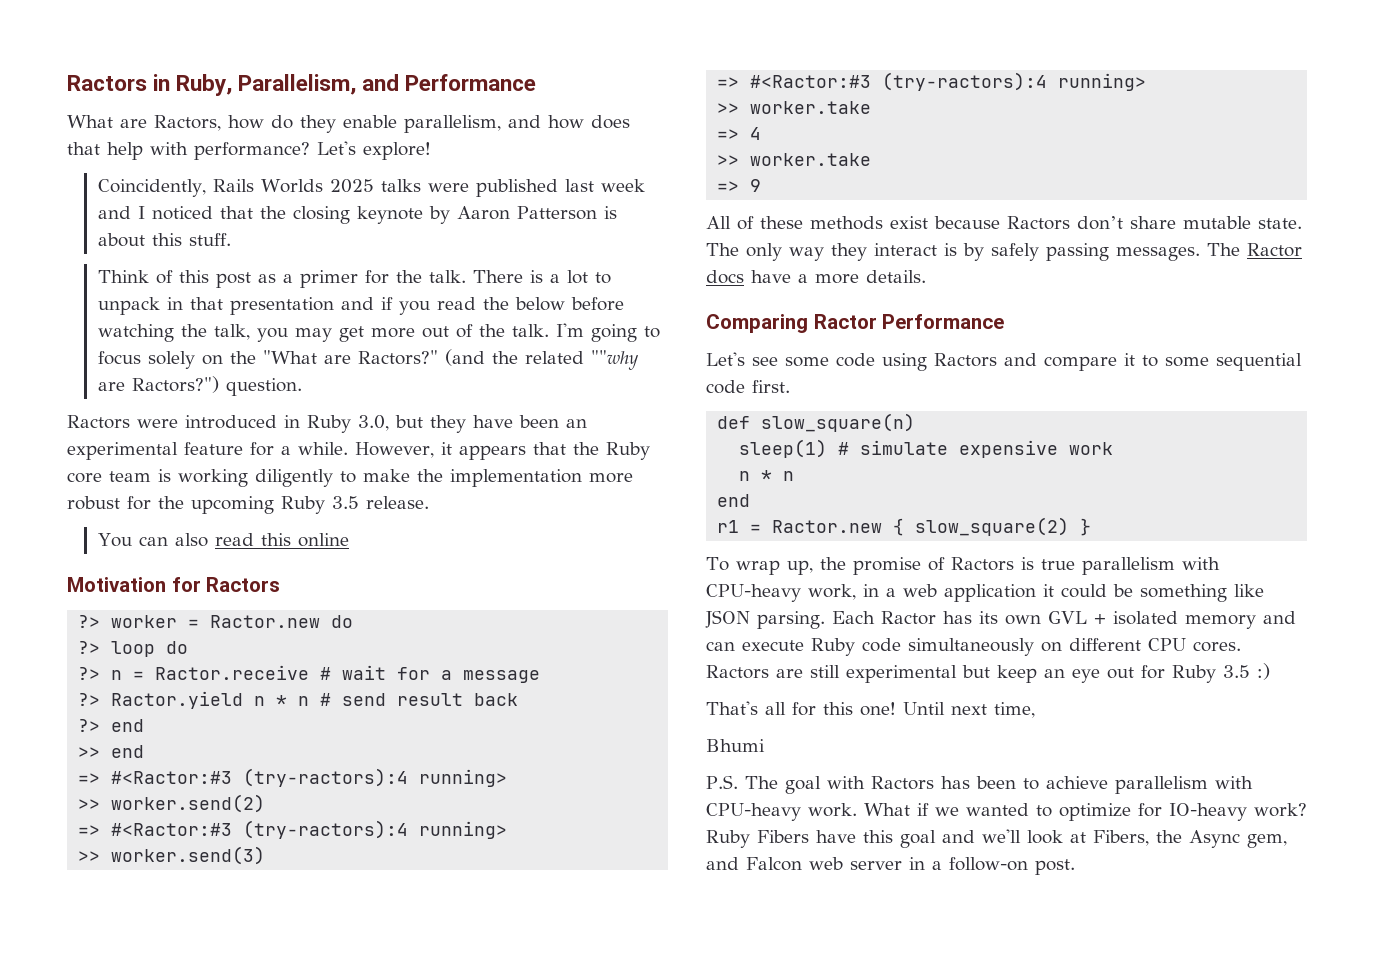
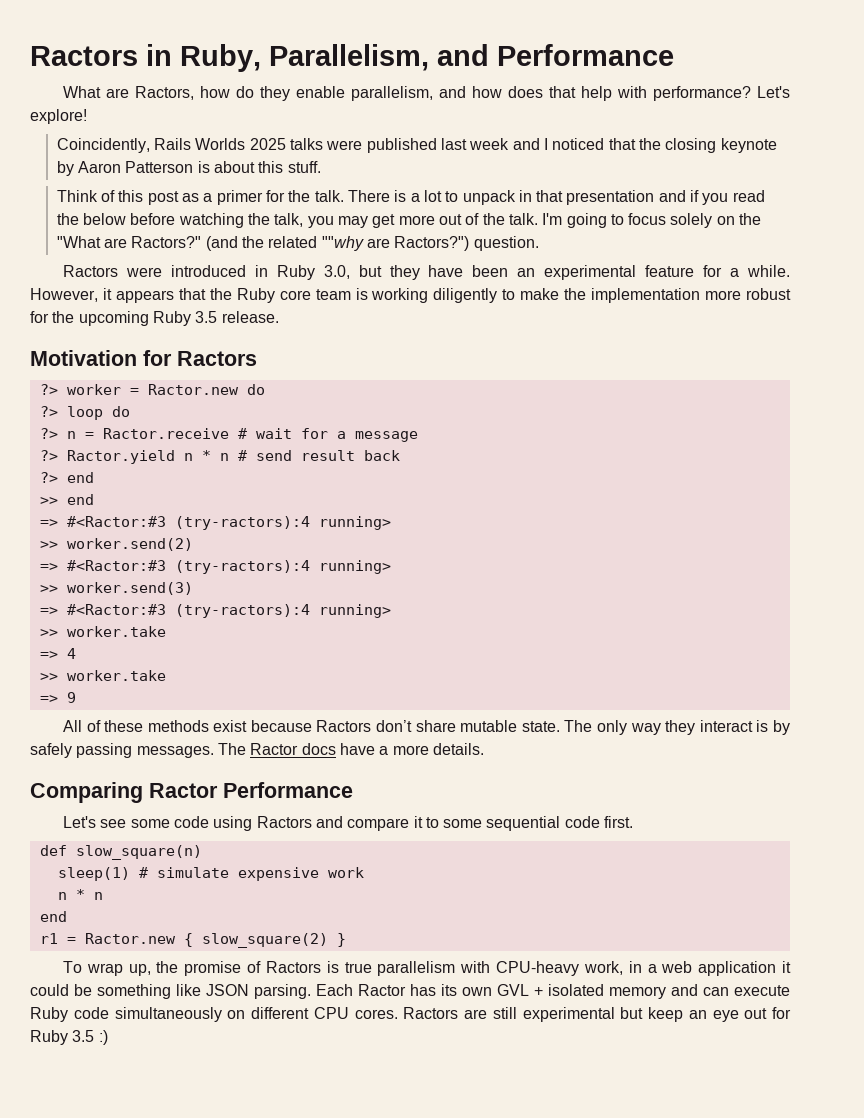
- You can also read this online
- That's all for this one! Until next time,
- Bhumi
- P.S. The goal with Ractors has been to achieve parallelism with CPU-heavy work. What if we wanted to optimize for IO-heavy work? Ruby Fibers have this goal and we'll look at Fibers, the Async gem, and Falcon web server in a follow-on post.

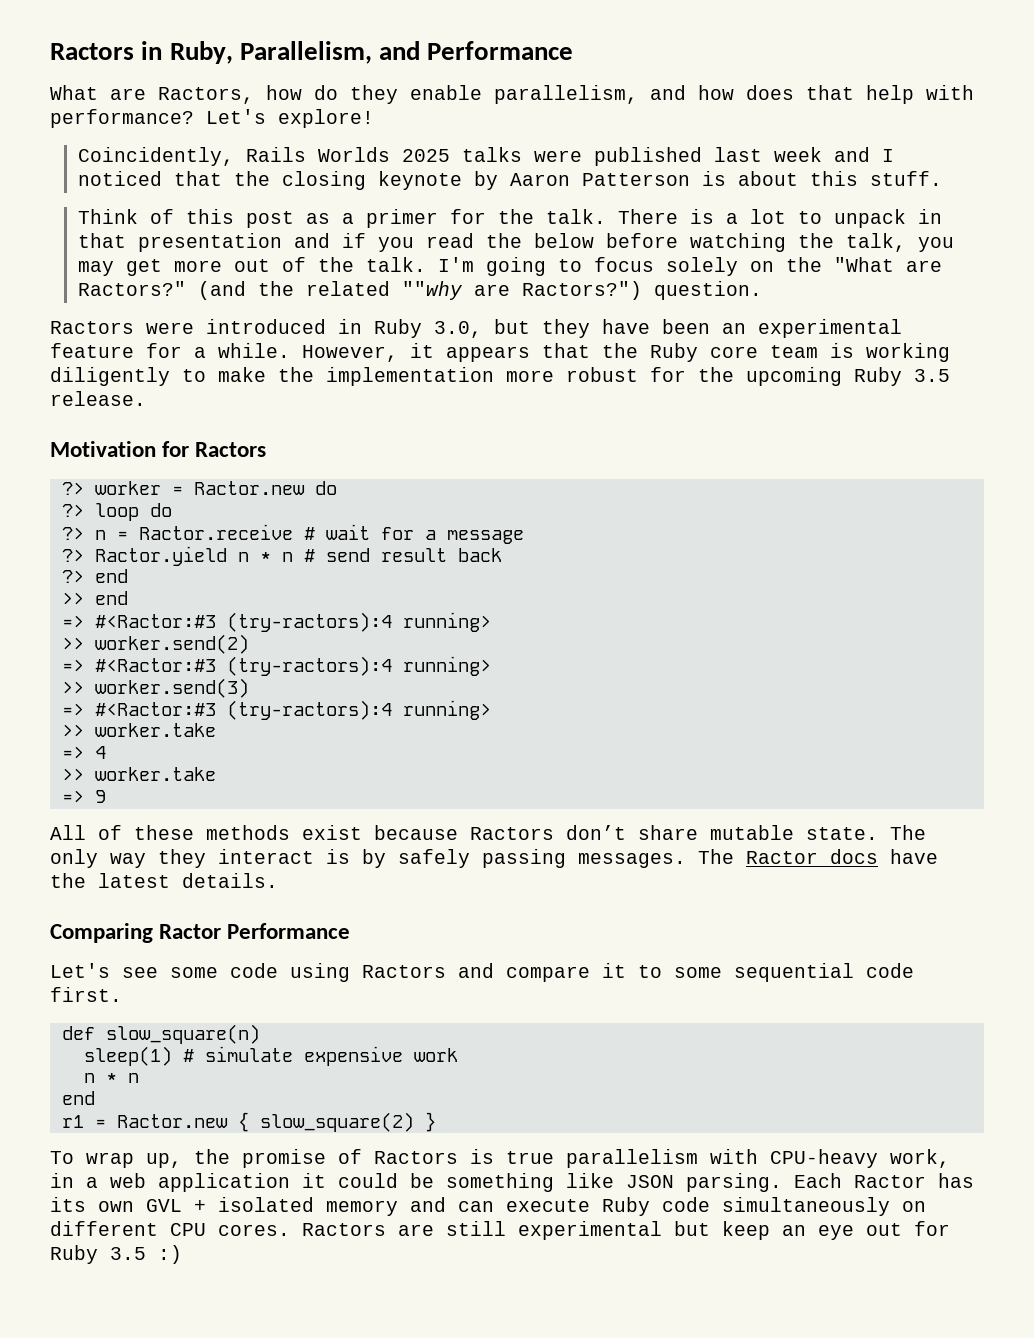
- The Ractor docs have a more details.
+ The Ractor docs have the latest details.

